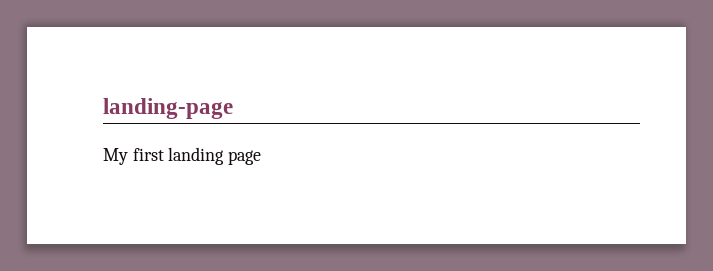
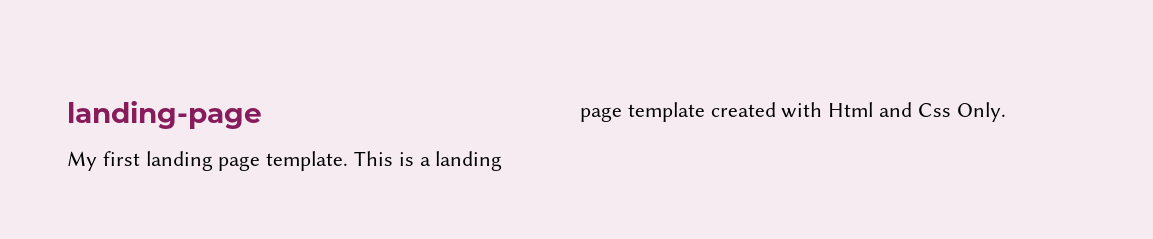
- My first landing page
+ My first landing page template. This is a landing page template created with Html and Css Only.

